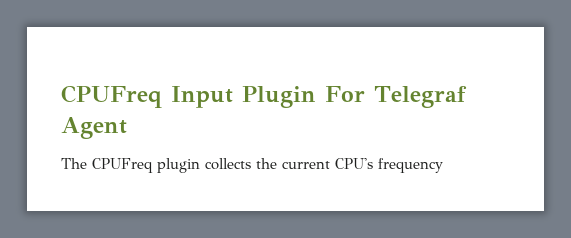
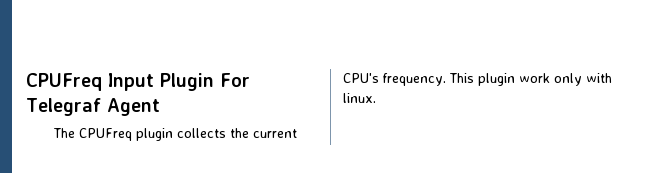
- The CPUFreq plugin collects the current CPU's frequency
+ The CPUFreq plugin collects the current CPU's frequency. This plugin work only with linux.

